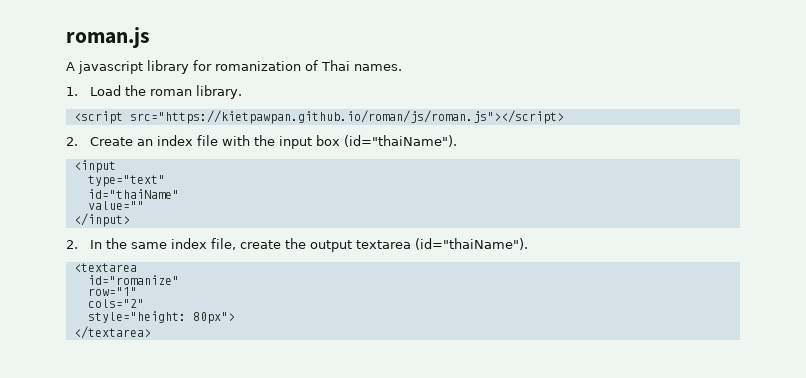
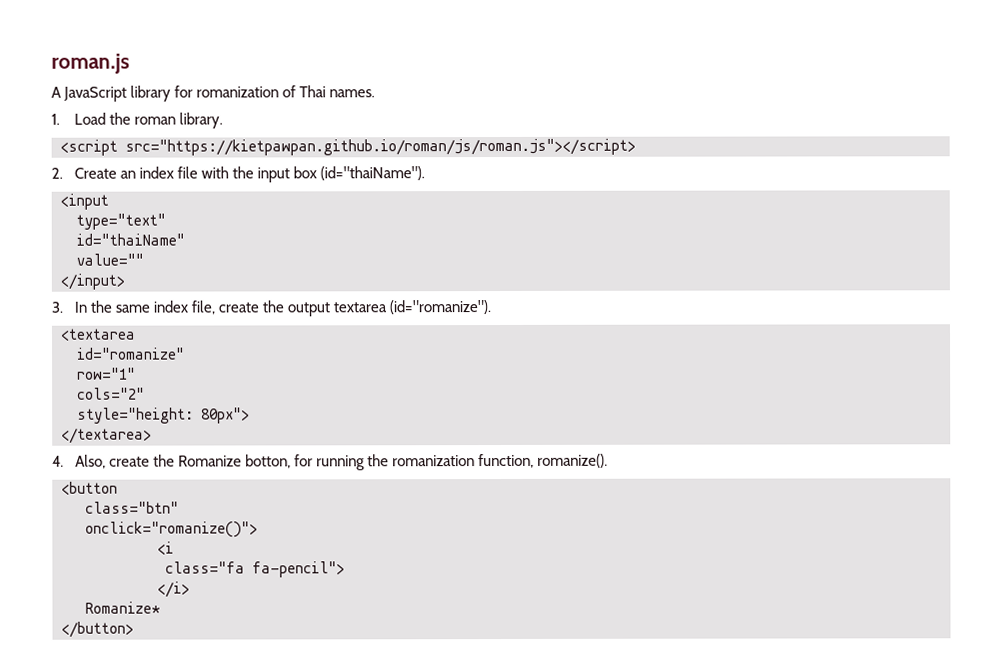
- A javascript library for romanization of Thai names.
+ A JavaScript library for romanization of Thai names.
- 2. In the same index file, create the output textarea (id="thaiName").
+ 3. In the same index file, create the output textarea (id="romanize").
+ 4. Also, create the Romanize botton, for running the romanization function, romanize().
+ <button
+ class="btn"
+ onclick="romanize()">
+ <i
+ class="fa fa-pencil">
+ </i>
+ Romanize*
+ </button>

